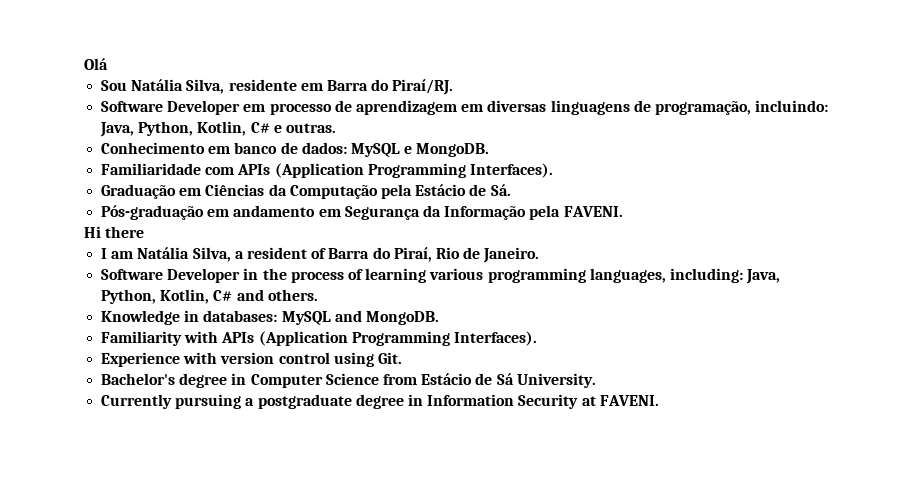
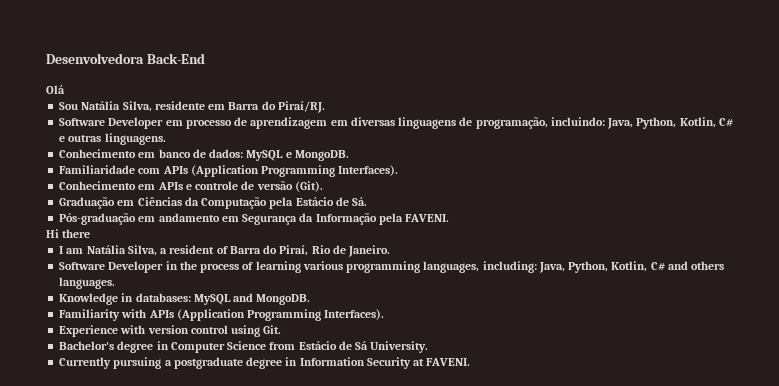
+ Desenvolvedora Back-End
- Software Developer em processo de aprendizagem em diversas linguagens de programação, incluindo: Java, Python, Kotlin, C# e outras.
+ Software Developer em processo de aprendizagem em diversas linguagens de programação, incluindo: Java, Python, Kotlin, C# e outras linguagens.
+ Conhecimento em APIs e controle de versão (Git).
- Software Developer in the process of learning various programming languages, including: Java, Python, Kotlin, C# and others.
+ Software Developer in the process of learning various programming languages, including: Java, Python, Kotlin, C# and others languages.

